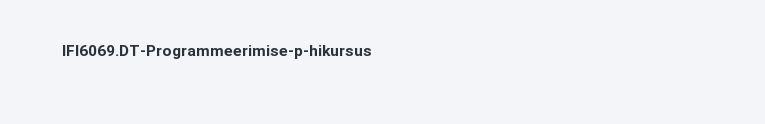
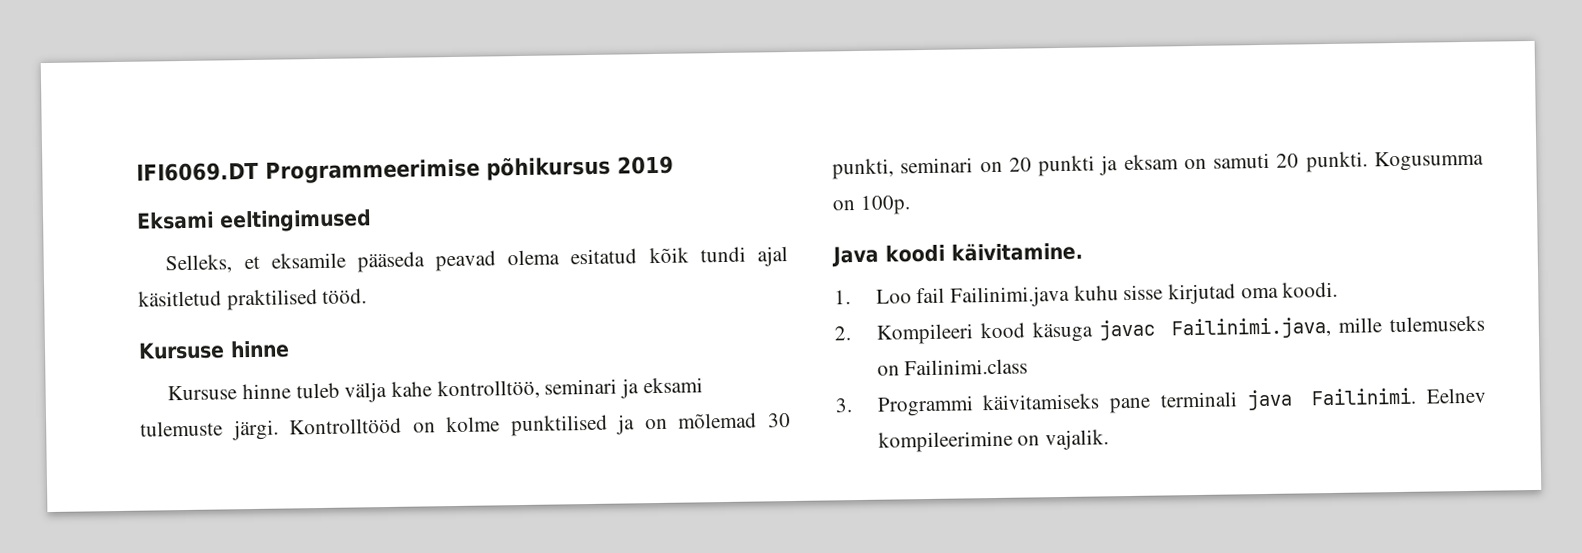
- IFI6069.DT-Programmeerimise-p-hikursus
+ IFI6069.DT Programmeerimise põhikursus 2019
+ Eksami eeltingimused
+ Selleks, et eksamile pääseda peavad olema esitatud kõik tundi ajal käsitletud praktilised tööd.
+ Kursuse hinne
+ Kursuse hinne tuleb välja kahe kontrolltöö, seminari ja eksami tulemuste järgi. Kontrolltööd on kolme punktilised ja on mõlemad 30 punkti, seminari on 20 punkti ja eksam on samuti 20 punkti. Kogusumma on 100p.
+ Java koodi käivitamine.
+ 1. Loo fail Failinimi.java kuhu sisse kirjutad oma koodi.
+ 2. Kompileeri kood käsuga javac Failinimi.java, mille tulemuseks on Failinimi.class
+ 3. Programmi käivitamiseks pane terminali java Failinimi. Eelnev kompileerimine on vajalik.

